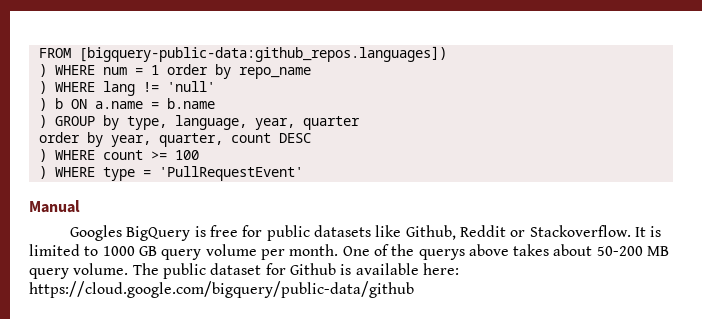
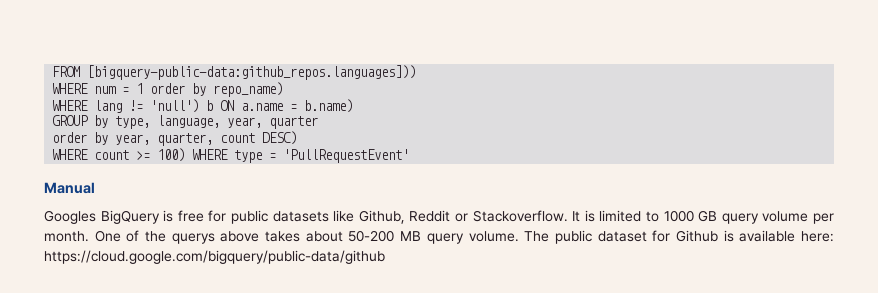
- FROM [bigquery-public-data:github_repos.languages])
- ) WHERE num = 1 order by repo_name
- ) WHERE lang != 'null'
- ) b ON a.name = b.name
- ) GROUP by type, language, year, quarter
+ FROM [bigquery-public-data:github_repos.languages]))
+ WHERE num = 1 order by repo_name)
+ WHERE lang != 'null') b ON a.name = b.name)
+ GROUP by type, language, year, quarter
- order by year, quarter, count DESC
- ) WHERE count >= 100
- ) WHERE type = 'PullRequestEvent'
+ order by year, quarter, count DESC)
+ WHERE count >= 100) WHERE type = 'PullRequestEvent'

